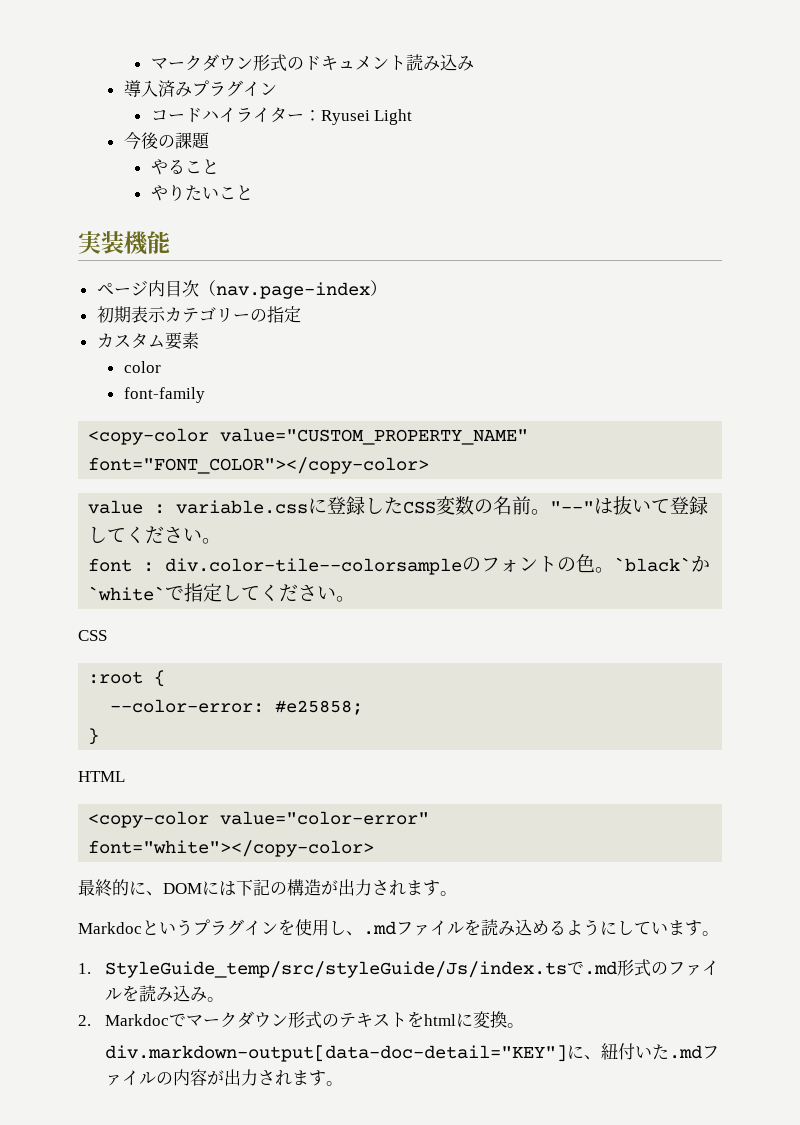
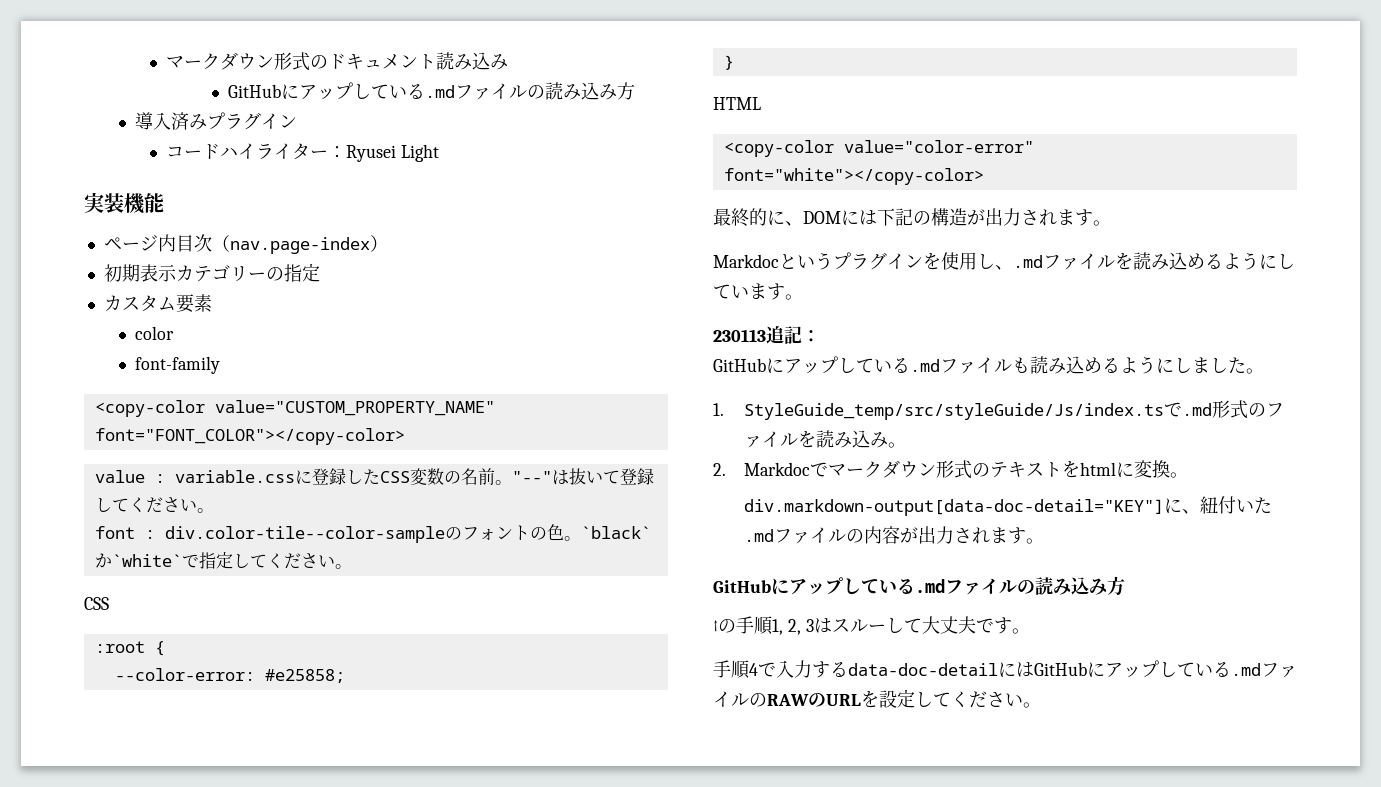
  マークダウン形式のドキュメント読み込み
+ GitHubにアップしている.mdファイルの読み込み方
- 今後の課題
- やること
- やりたいこと
- font : div.color-tile--colorsampleのフォントの色。
+ font : div.color-tile--color-sampleのフォントの色。
+ 230113追記：
+ GitHubにアップしている.mdファイルも読み込めるようにしました。
  div.markdown-output[data-doc-detail="KEY"]に、紐付いた.mdファイルの内容が出力されます。
+ GitHubにアップしている.mdファイルの読み込み方
+ ↑の手順1, 2, 3はスルーして大丈夫です。
+ 手順4で入力するdata-doc-detailにはGitHubにアップしている.mdファイルのRAWのURLを設定してください。

